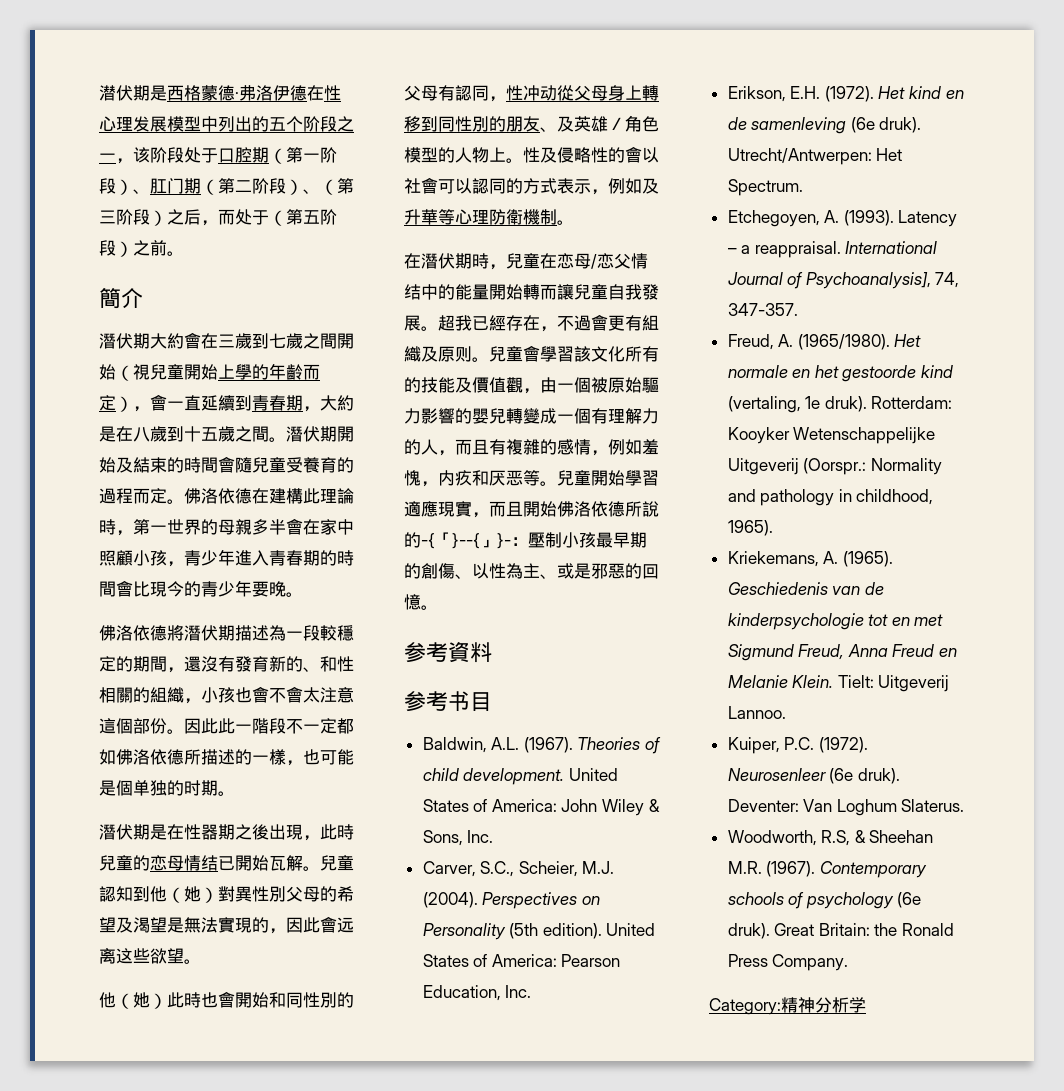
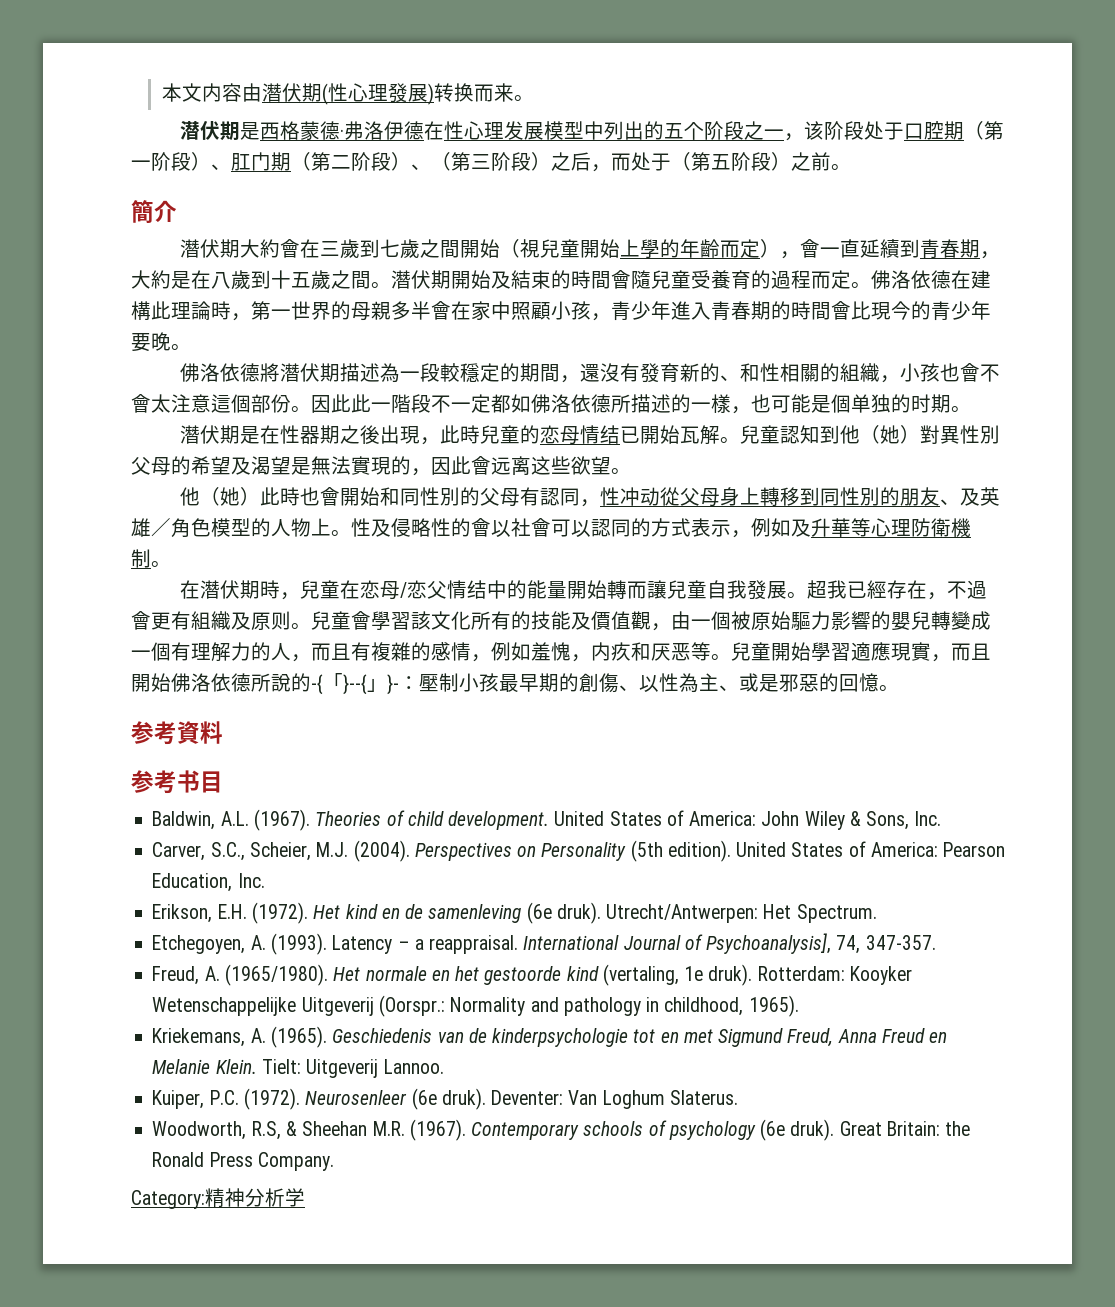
+ 本文内容由潛伏期(性心理發展)转换而来。

